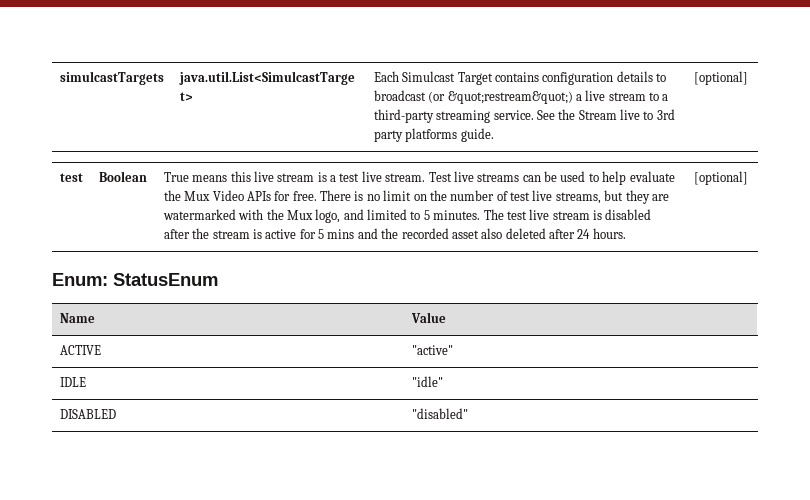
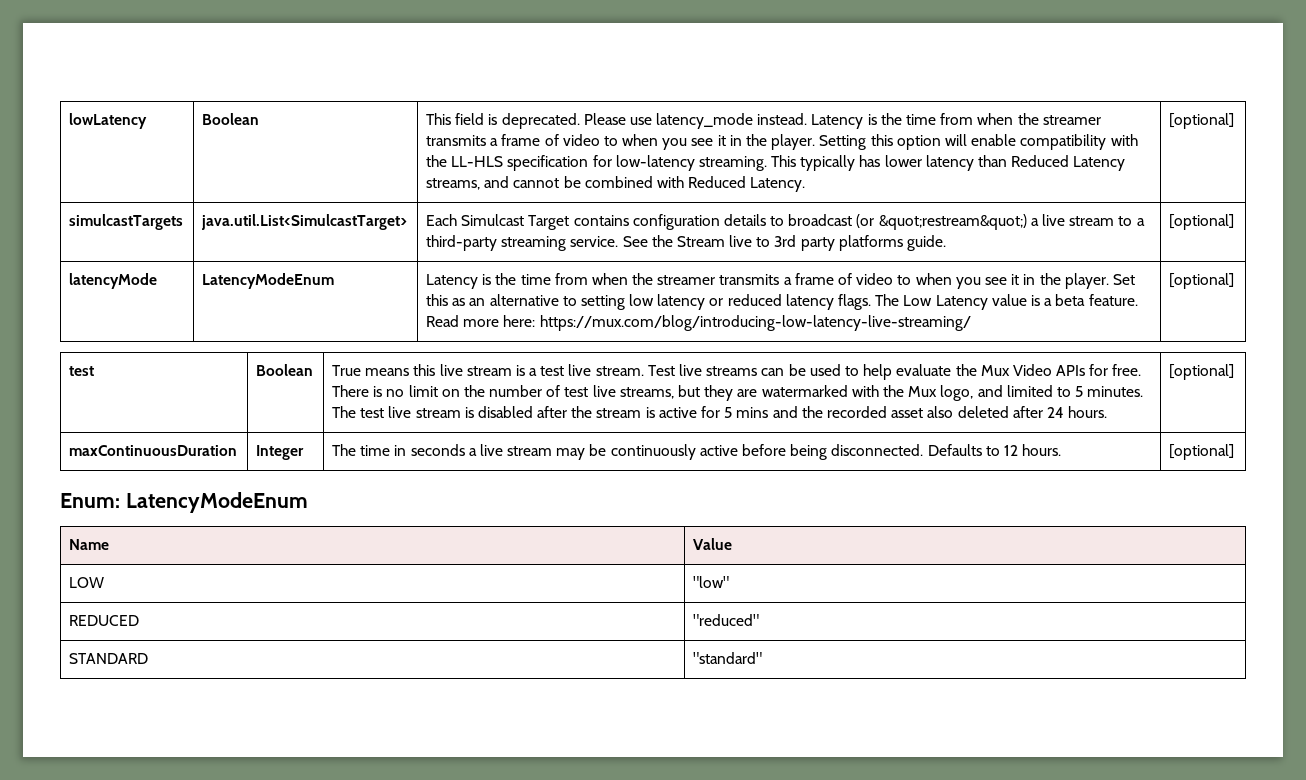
+ lowLatency | Boolean | This field is deprecated. Please use latency_mode instead. Latency is the time from when the streamer transmits a frame of video to when you see it in the player. Setting this option will enable compatibility with the LL-HLS specification for low-latency streaming. This typically has lower latency than Reduced Latency streams, and cannot be combined with Reduced Latency. | [optional]
+ latencyMode | LatencyModeEnum | Latency is the time from when the streamer transmits a frame of video to when you see it in the player. Set this as an alternative to setting low latency or reduced latency flags. The Low Latency value is a beta feature. Read more here: https://mux.com/blog/introducing-low-latency-live-streaming/ | [optional]
+ maxContinuousDuration | Integer | The time in seconds a live stream may be continuously active before being disconnected. Defaults to 12 hours. | [optional]
- Enum: StatusEnum
+ Enum: LatencyModeEnum
- ACTIVE | "active"
- IDLE | "idle"
- DISABLED | "disabled"
+ LOW | "low"
+ REDUCED | "reduced"
+ STANDARD | "standard"

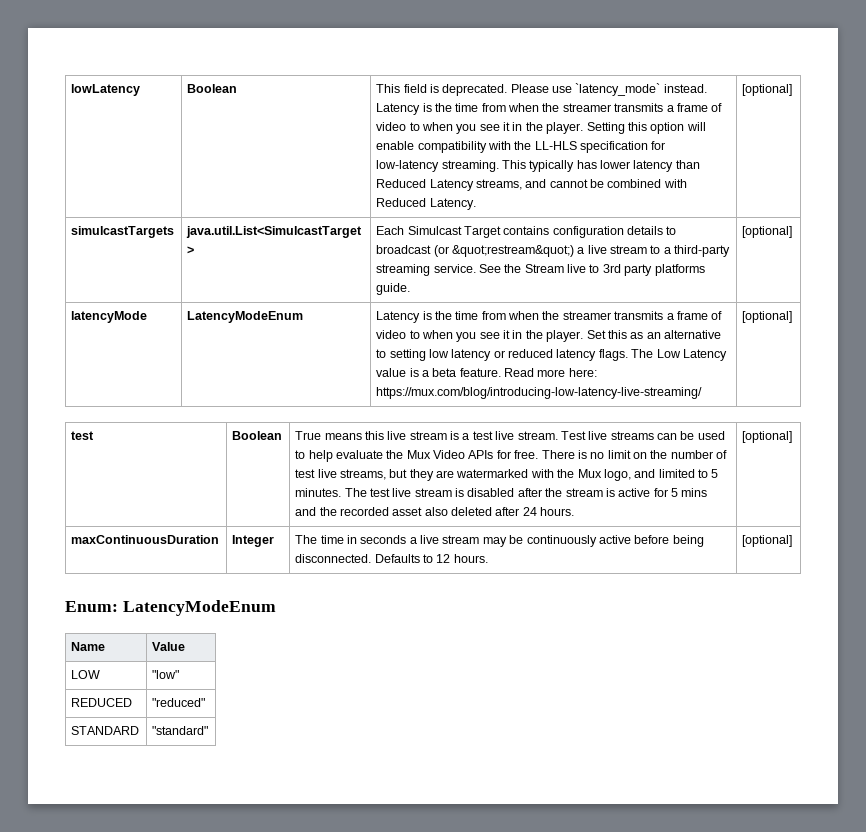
- Please use latency_mode instead.
+ Please use `latency_mode` instead.

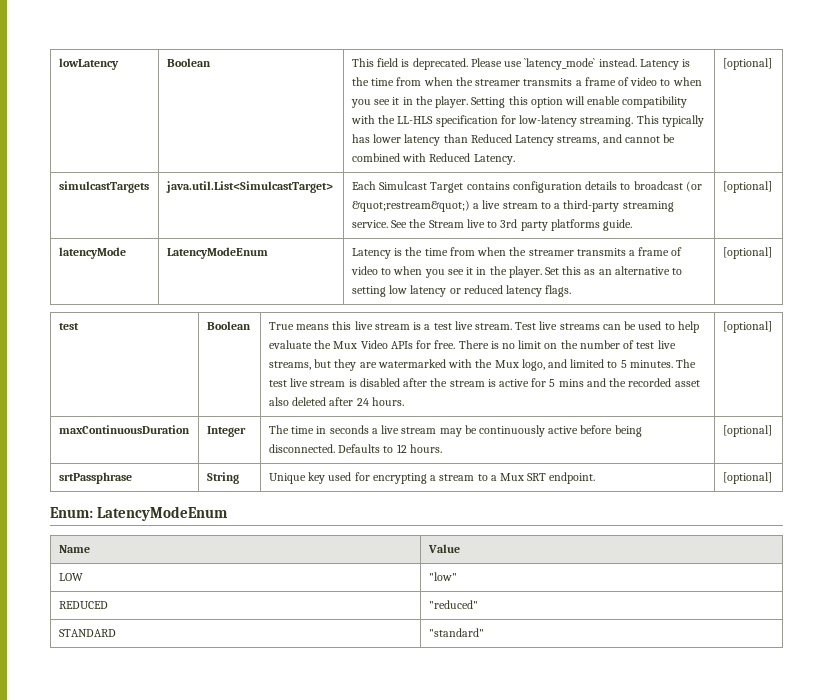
- The Low Latency value is a beta feature. Read more here: https://mux.com/blog/introducing-low-latency-live-streaming/
+ srtPassphrase | String | Unique key used for encrypting a stream to a Mux SRT endpoint. | [optional]

